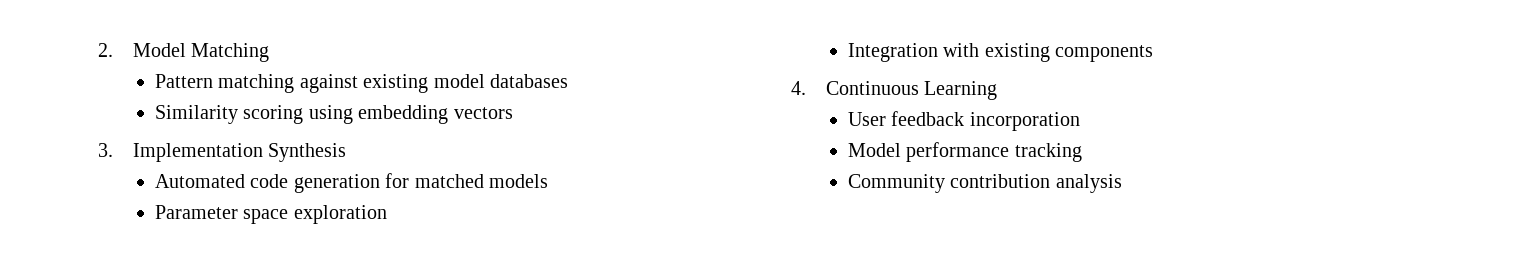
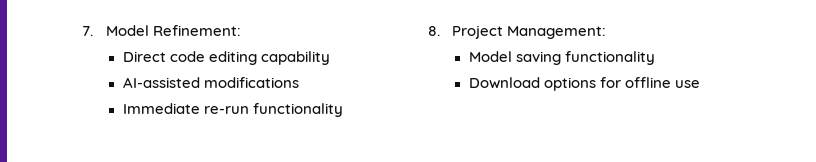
- 2. Model Matching
- Pattern matching against existing model databases
- Similarity scoring using embedding vectors
- 3. Implementation Synthesis
- Automated code generation for matched models
- Parameter space exploration
- Integration with existing components
- 4. Continuous Learning
- User feedback incorporation
- Model performance tracking
- Community contribution analysis
+ 7. Model Refinement:
+ Direct code editing capability
+ AI-assisted modifications
+ Immediate re-run functionality
+ 8. Project Management:
+ Model saving functionality
+ Download options for offline use

